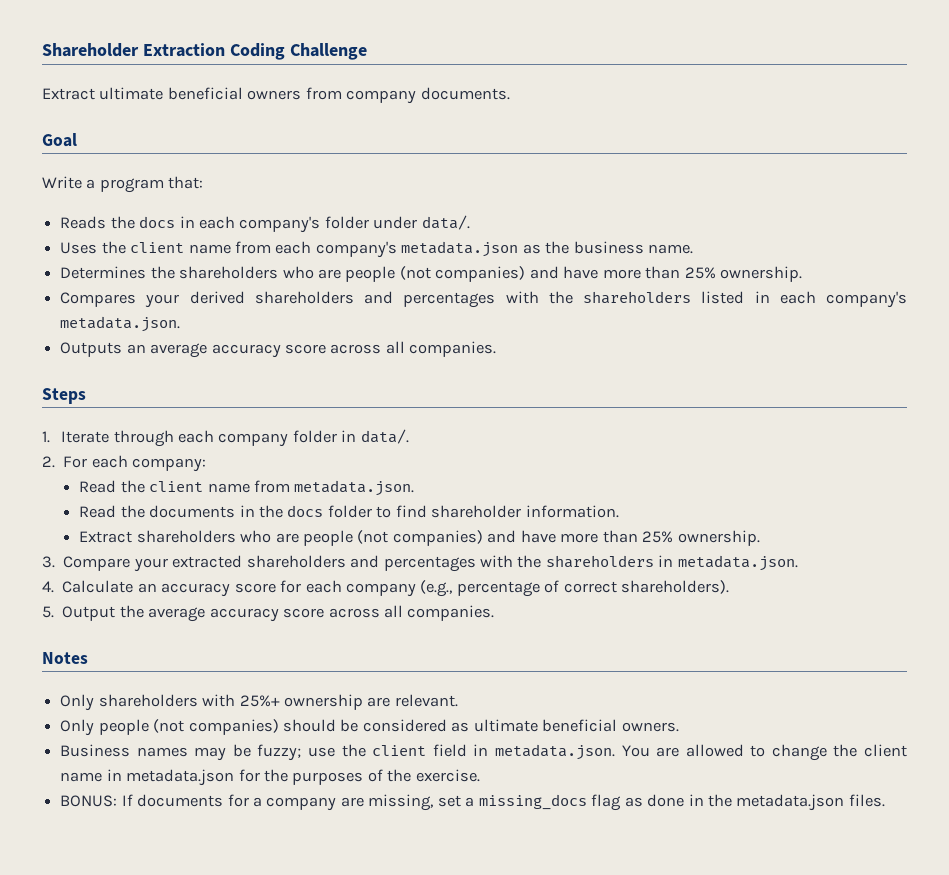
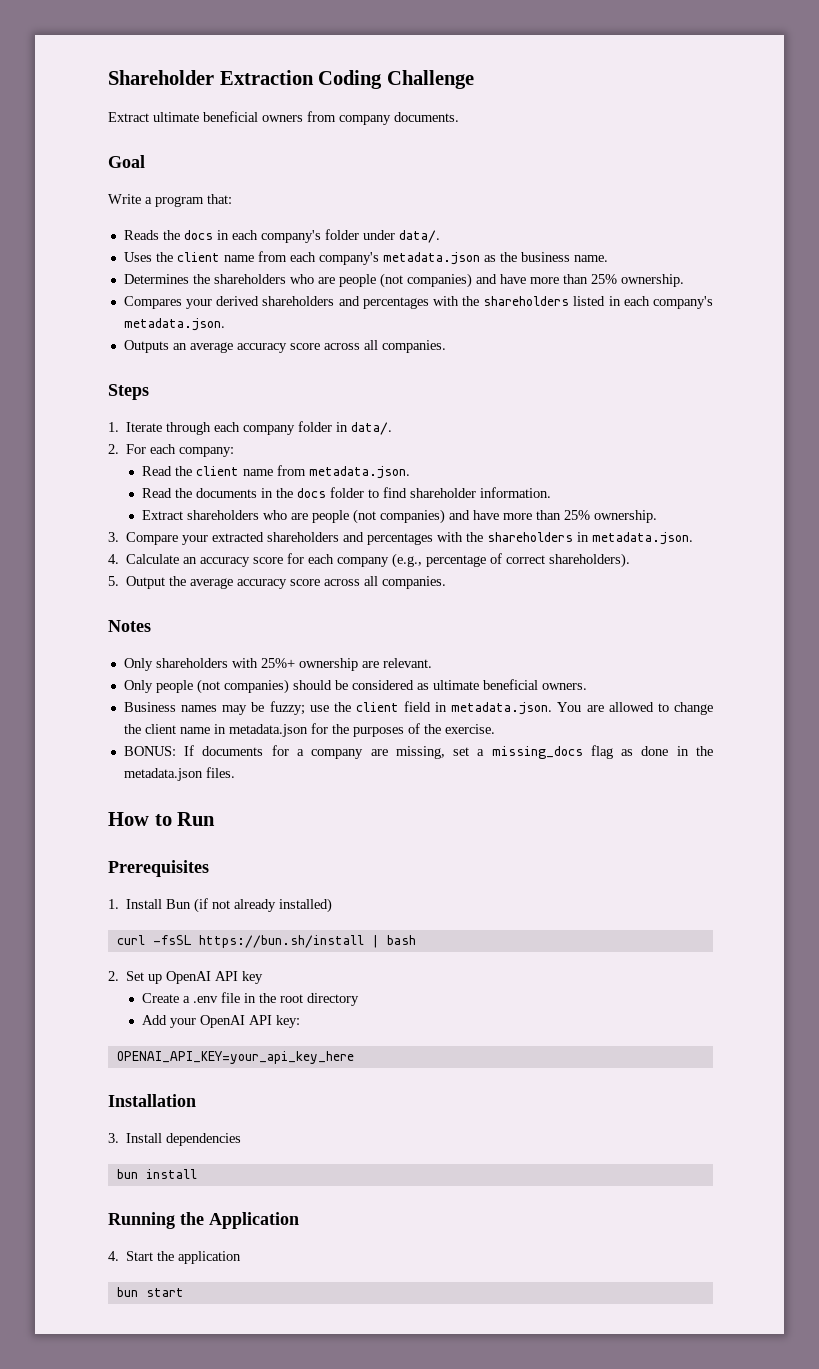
+ How to Run
+ Prerequisites
+ 1. Install Bun (if not already installed)
+ curl -fsSL https://bun.sh/install | bash
+ 2. Set up OpenAI API key
+ Create a .env file in the root directory
+ Add your OpenAI API key:
+ OPENAI_API_KEY=your_api_key_here
+ Installation
+ 3. Install dependencies
+ bun install
+ Running the Application
+ 4. Start the application
+ bun start

